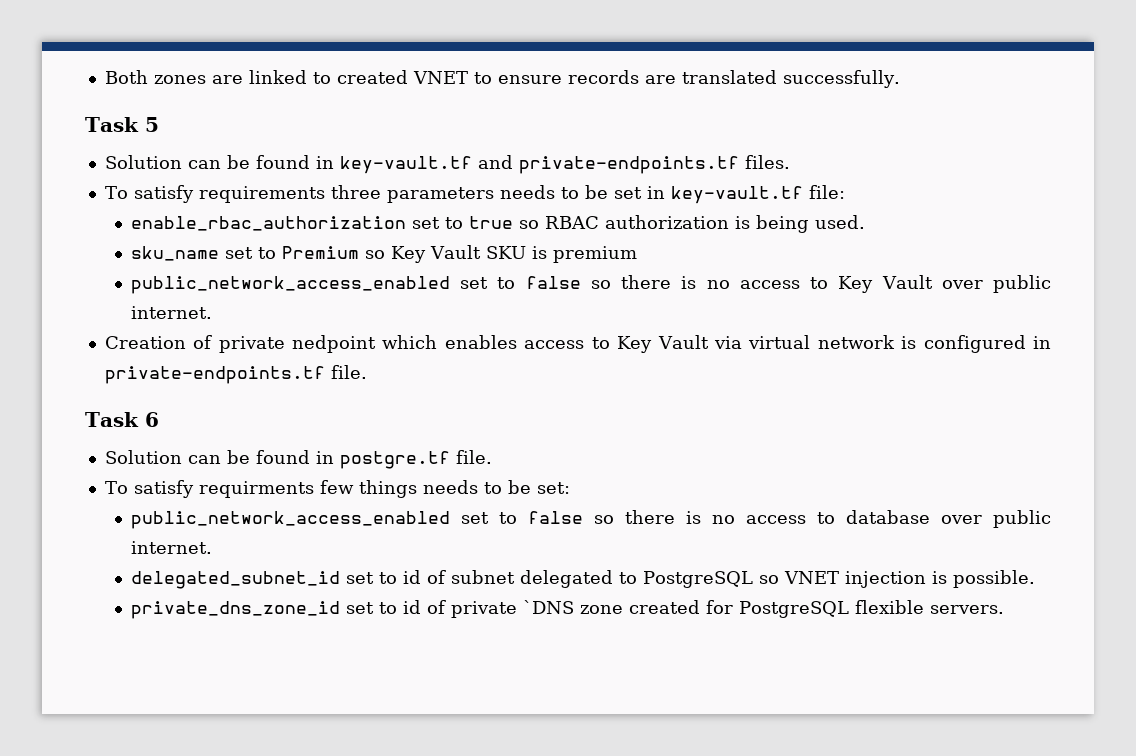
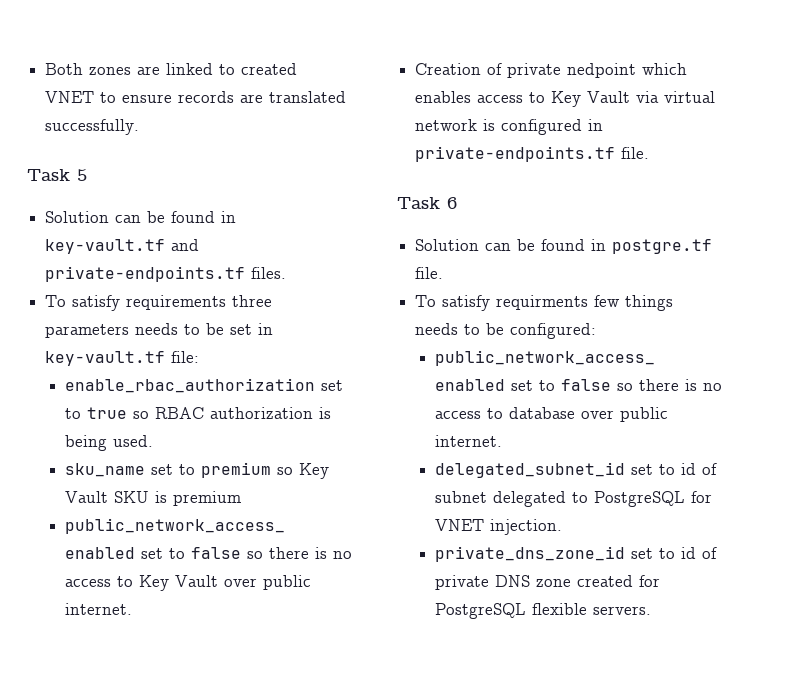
- sku_name set to Premium so Key Vault SKU is premium
+ sku_name set to premium so Key Vault SKU is premium
- To satisfy requirments few things needs to be set:
+ To satisfy requirments few things needs to be configured:
- delegated_subnet_id set to id of subnet delegated to PostgreSQL so VNET injection is possible.
+ delegated_subnet_id set to id of subnet delegated to PostgreSQL for VNET injection.
- private_dns_zone_id set to id of private `DNS zone created for PostgreSQL flexible servers.
+ private_dns_zone_id set to id of private DNS zone created for PostgreSQL flexible servers.

